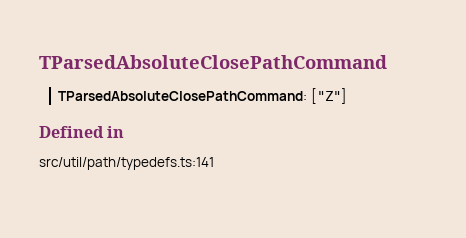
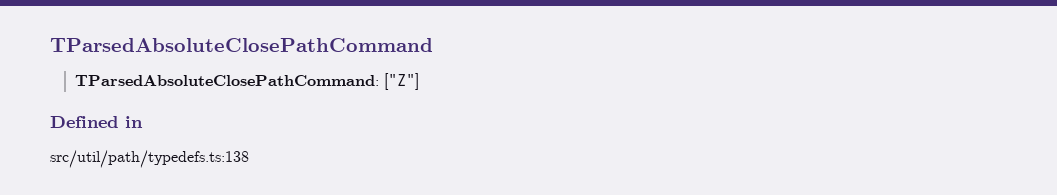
- src/util/path/typedefs.ts:141
+ src/util/path/typedefs.ts:138

